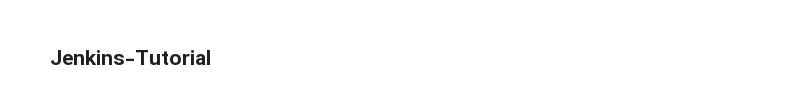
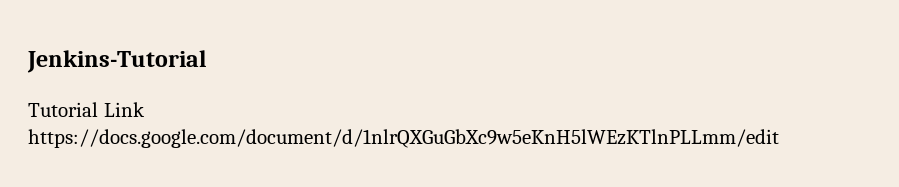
+ Tutorial Link https://docs.google.com/document/d/1nlrQXGuGbXc9w5eKnH5lWEzKTlnPLLmm/edit

